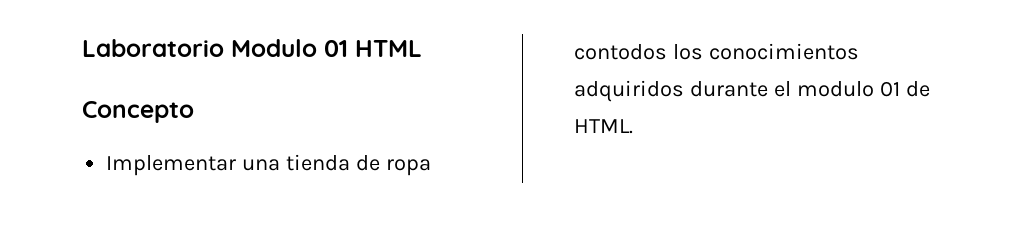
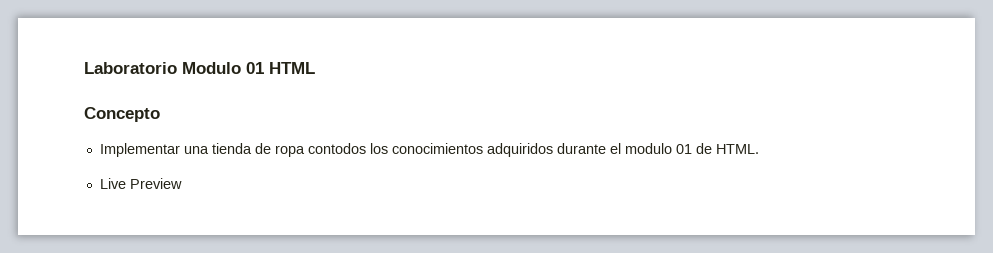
+ Live Preview

